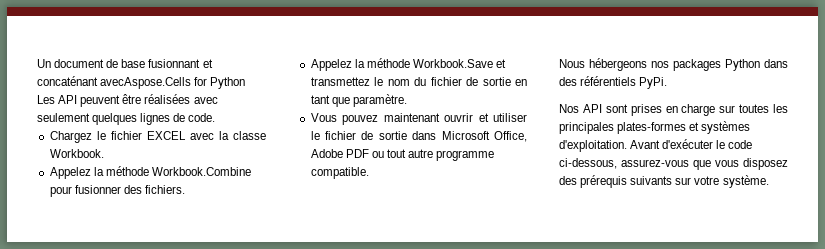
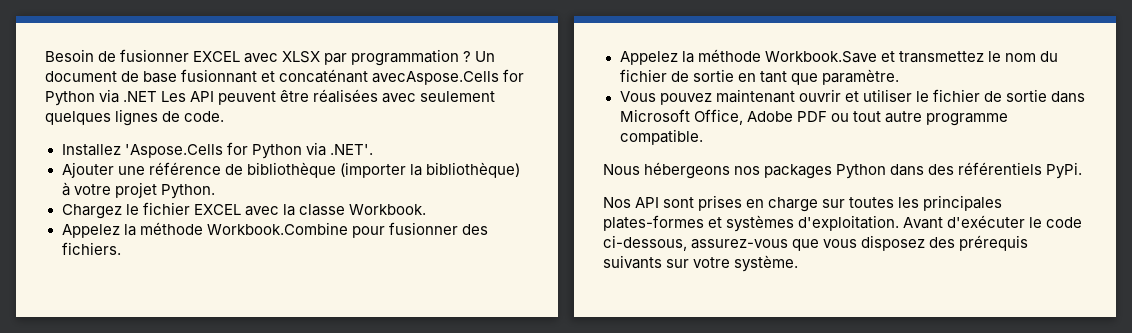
+ Besoin de fusionner EXCEL avec XLSX par programmation ?
- Un document de base fusionnant et concaténant avecAspose.Cells for Python Les API peuvent être réalisées avec seulement quelques lignes de code.
+ Un document de base fusionnant et concaténant avecAspose.Cells for Python via .NET Les API peuvent être réalisées avec seulement quelques lignes de code.
+ Installez 'Aspose.Cells for Python via .NET'.
+ Ajouter une référence de bibliothèque (importer la bibliothèque) à votre projet Python.

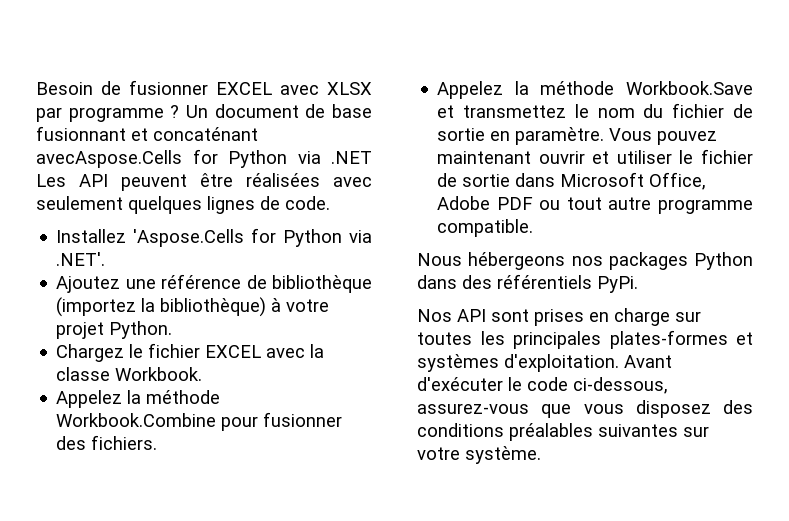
- Besoin de fusionner EXCEL avec XLSX par programmation ?
+ Besoin de fusionner EXCEL avec XLSX par programme ?
- Ajouter une référence de bibliothèque (importer la bibliothèque) à votre projet Python.
+ Ajoutez une référence de bibliothèque (importez la bibliothèque) à votre projet Python.
- Appelez la méthode Workbook.Save et transmettez le nom du fichier de sortie en tant que paramètre.
- Vous pouvez maintenant ouvrir et utiliser le fichier de sortie dans Microsoft Office, Adobe PDF ou tout autre programme compatible.
+ Appelez la méthode Workbook.Save et transmettez le nom du fichier de sortie en paramètre. Vous pouvez maintenant ouvrir et utiliser le fichier de sortie dans Microsoft Office, Adobe PDF ou tout autre programme compatible.
- Avant d'exécuter le code ci-dessous, assurez-vous que vous disposez des prérequis suivants sur votre système.
+ Avant d'exécuter le code ci-dessous, assurez-vous que vous disposez des conditions préalables suivantes sur votre système.

